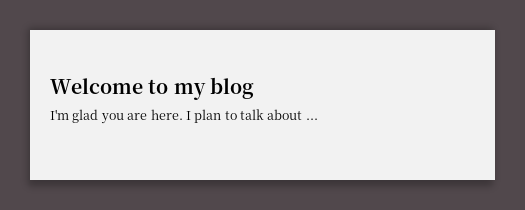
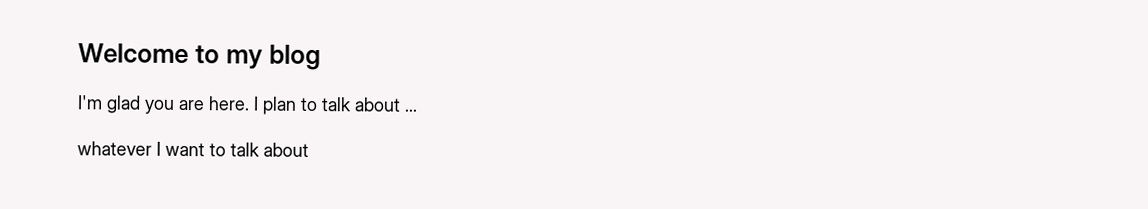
+ whatever I want to talk about

